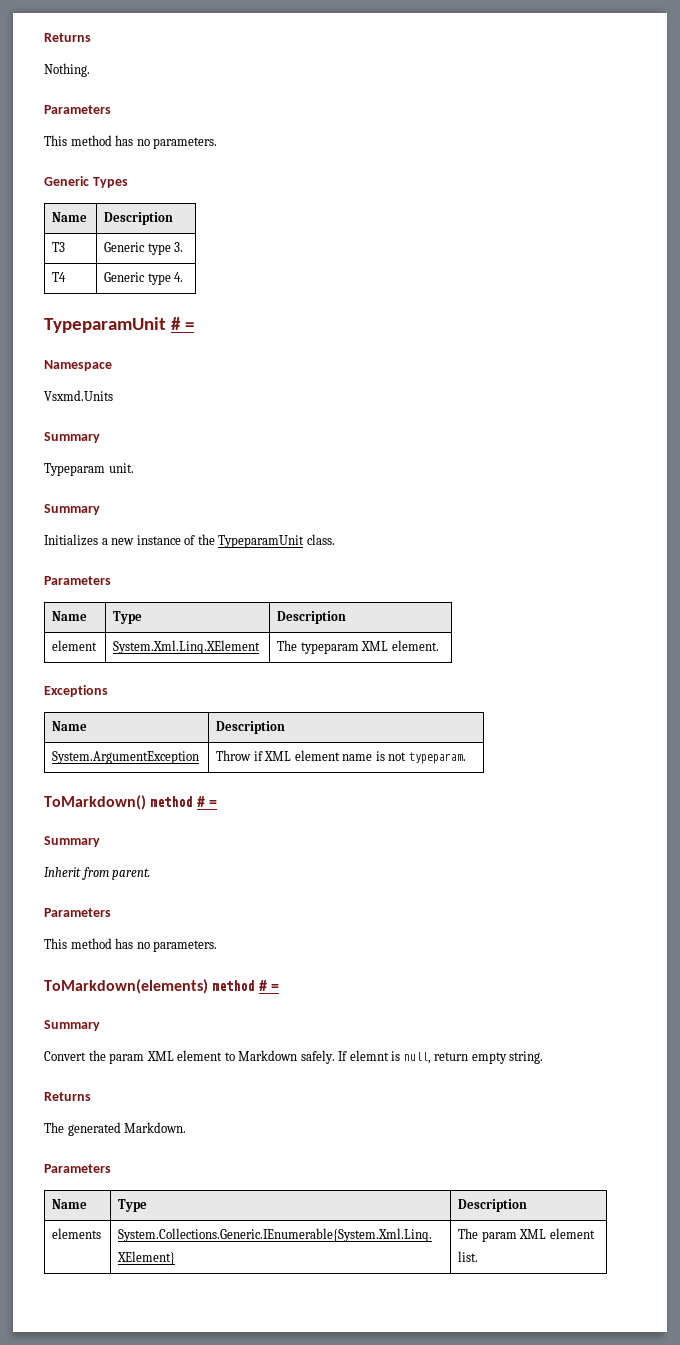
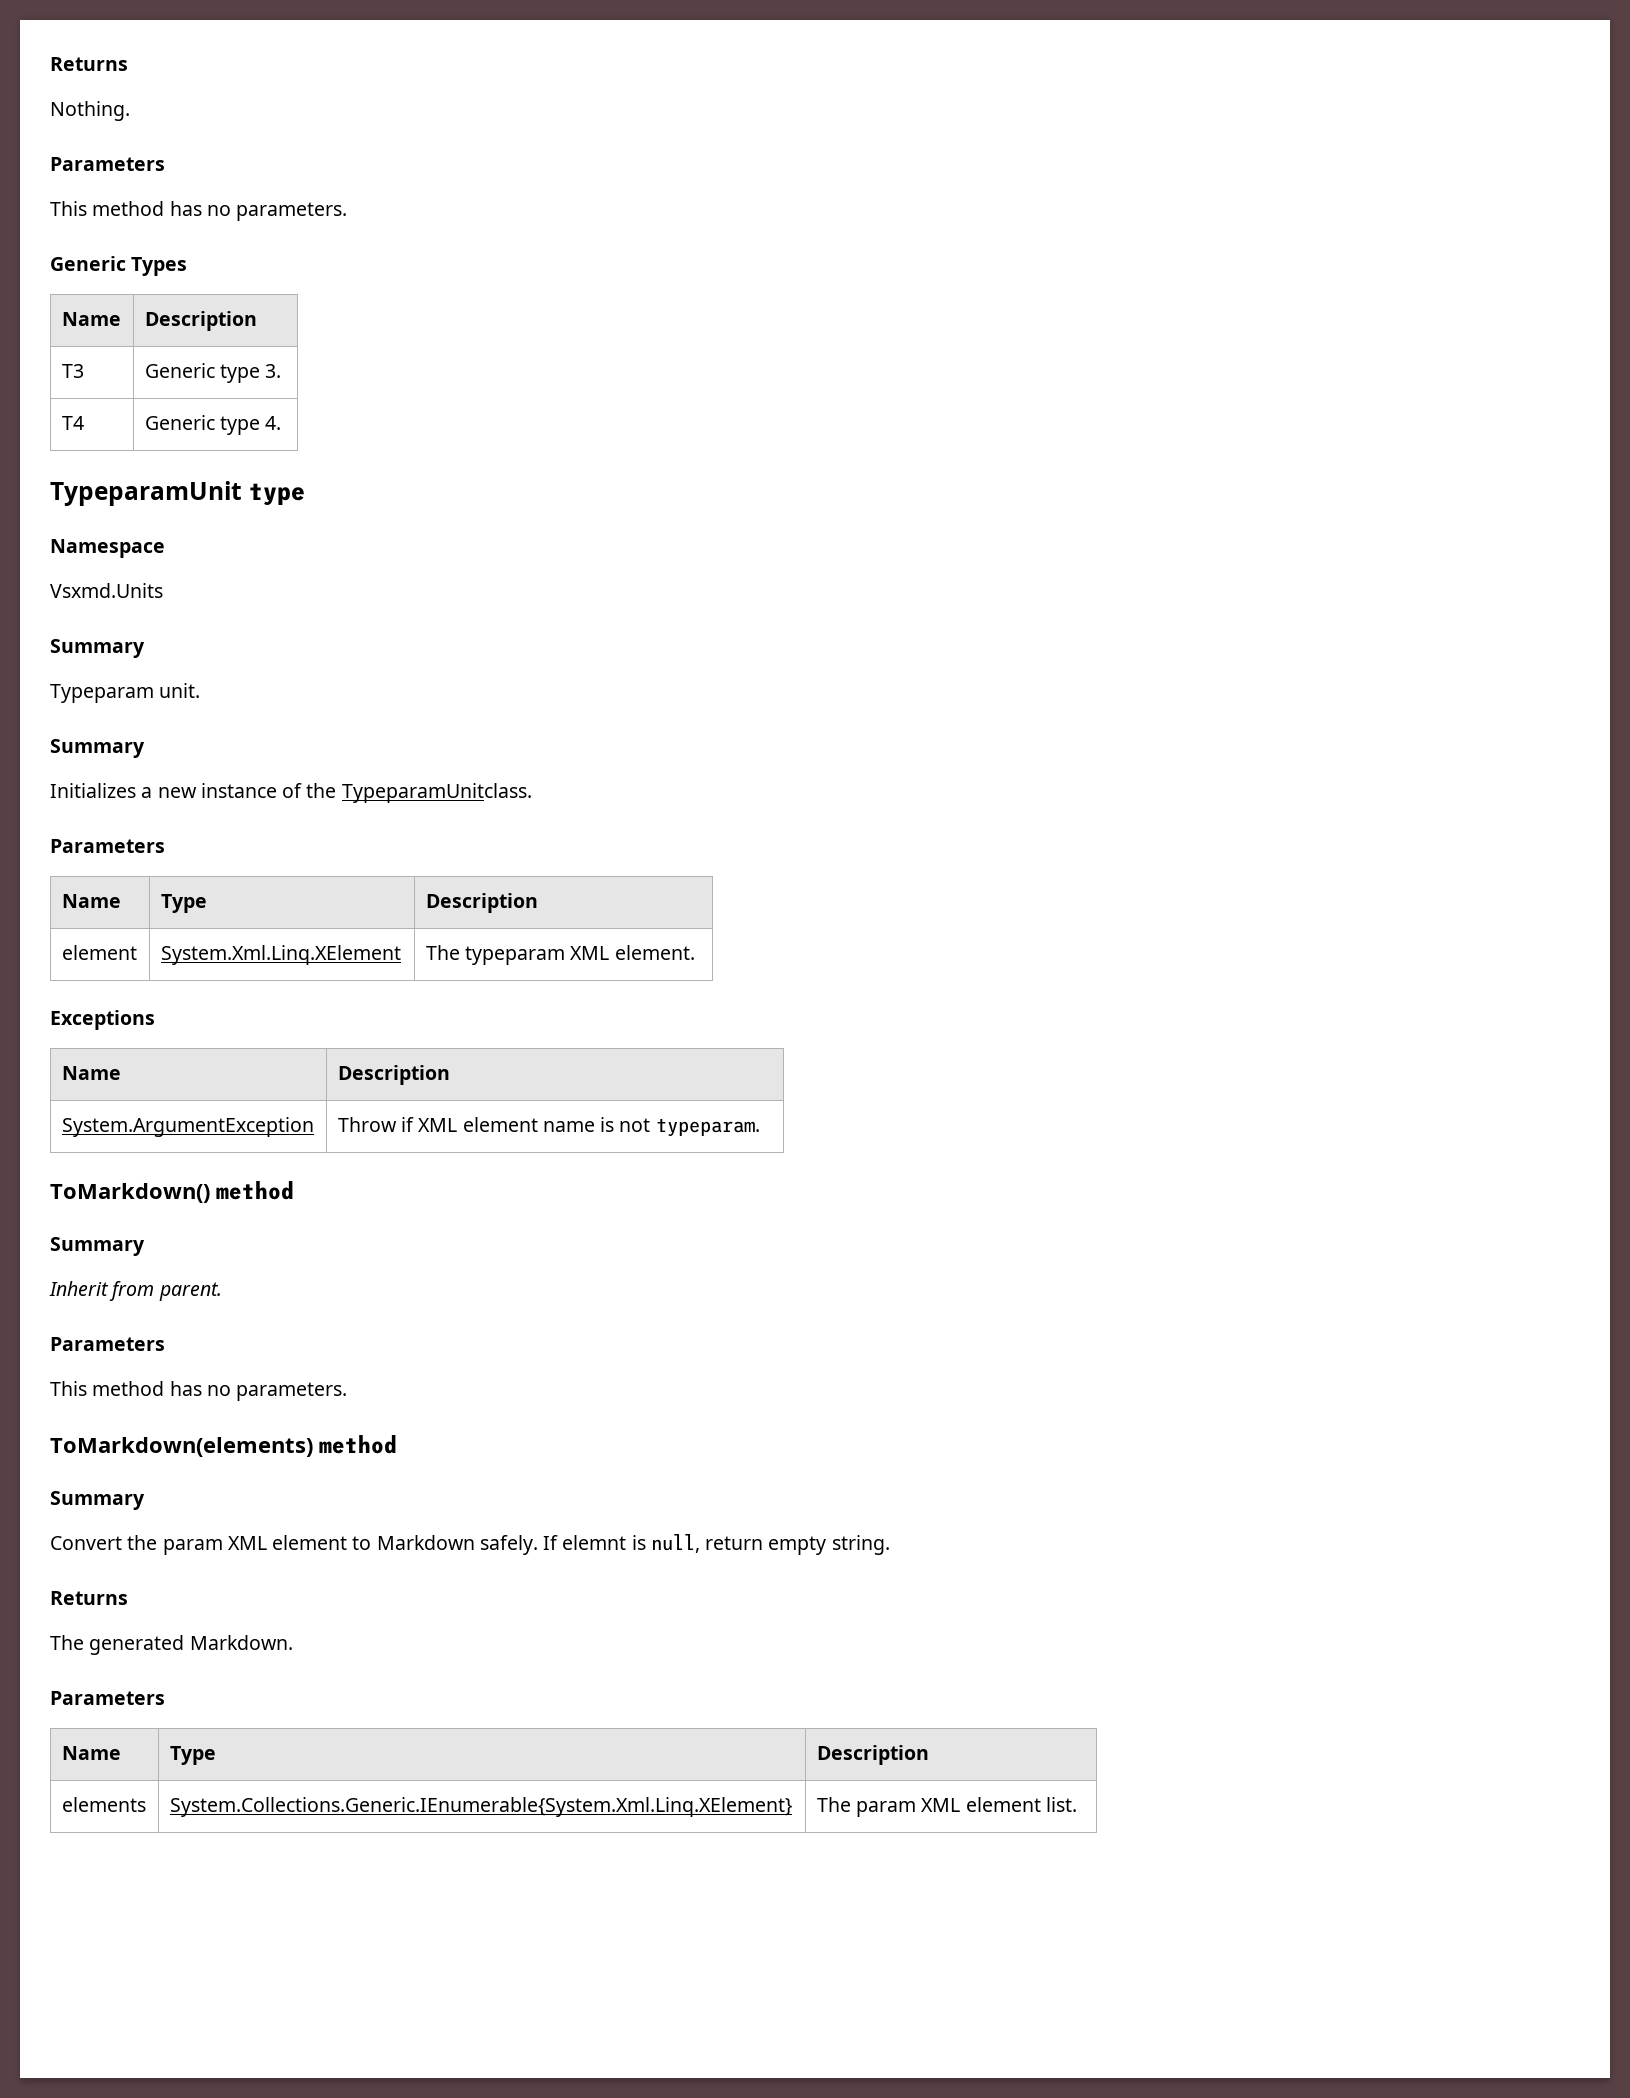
- TypeparamUnit # =
+ TypeparamUnit type
- Initializes a new instance of the TypeparamUnit class.
+ Initializes a new instance of the TypeparamUnitclass.
- ToMarkdown() method # =
+ ToMarkdown() method
- ToMarkdown(elements) method # =
+ ToMarkdown(elements) method

